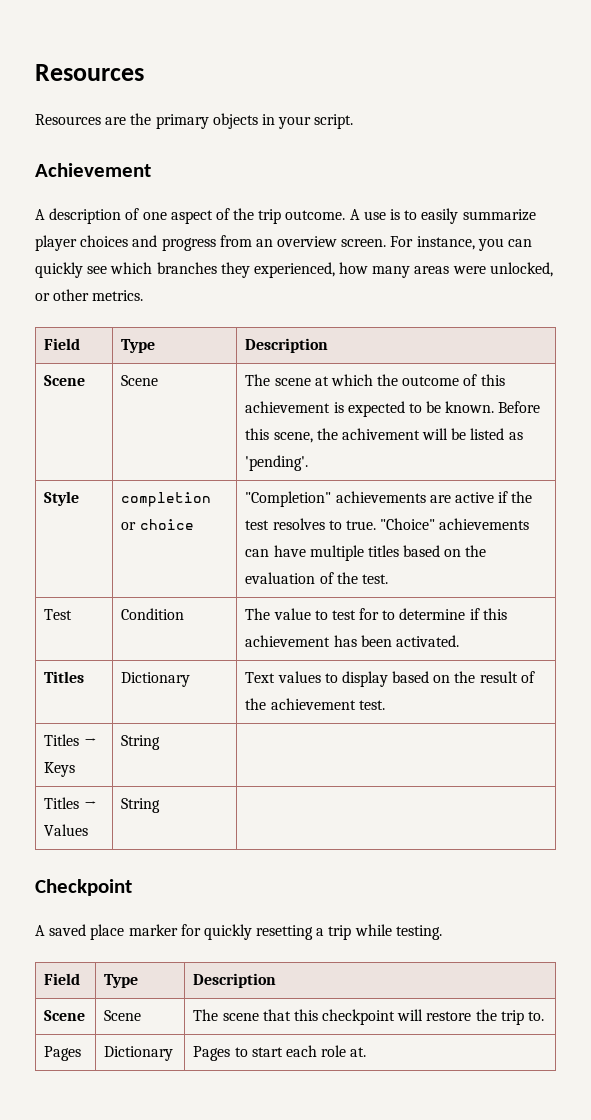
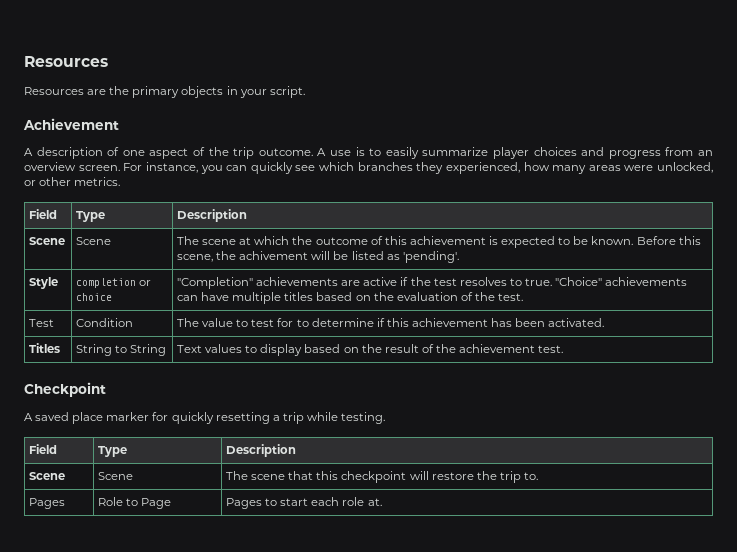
- Titles | Dictionary | Text values to display based on the result of the achievement test.
+ Titles | String to String | Text values to display based on the result of the achievement test.
- Titles → Keys | String |
- Titles → Values | String |
- Pages | Dictionary | Pages to start each role at.
+ Pages | Role to Page | Pages to start each role at.

